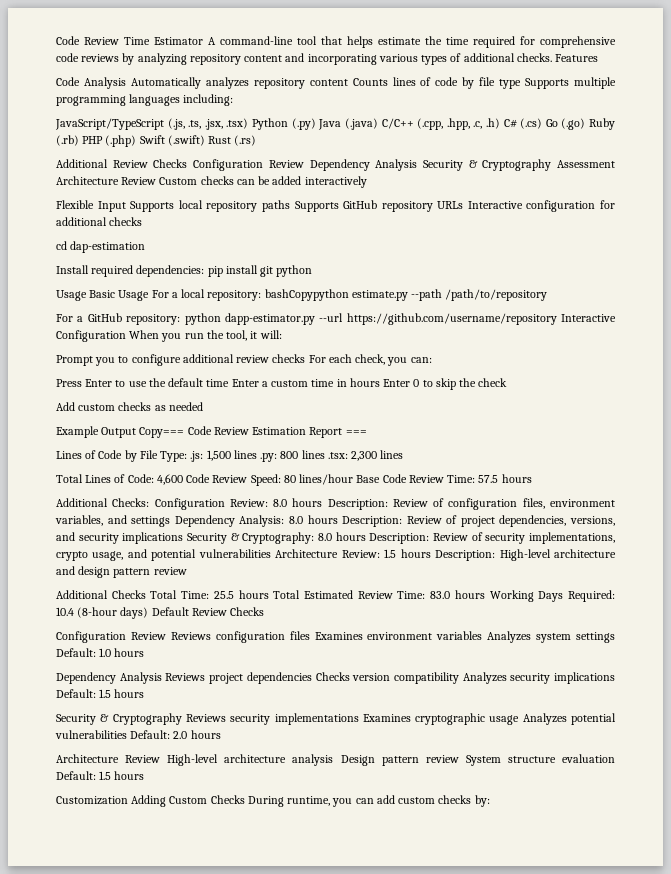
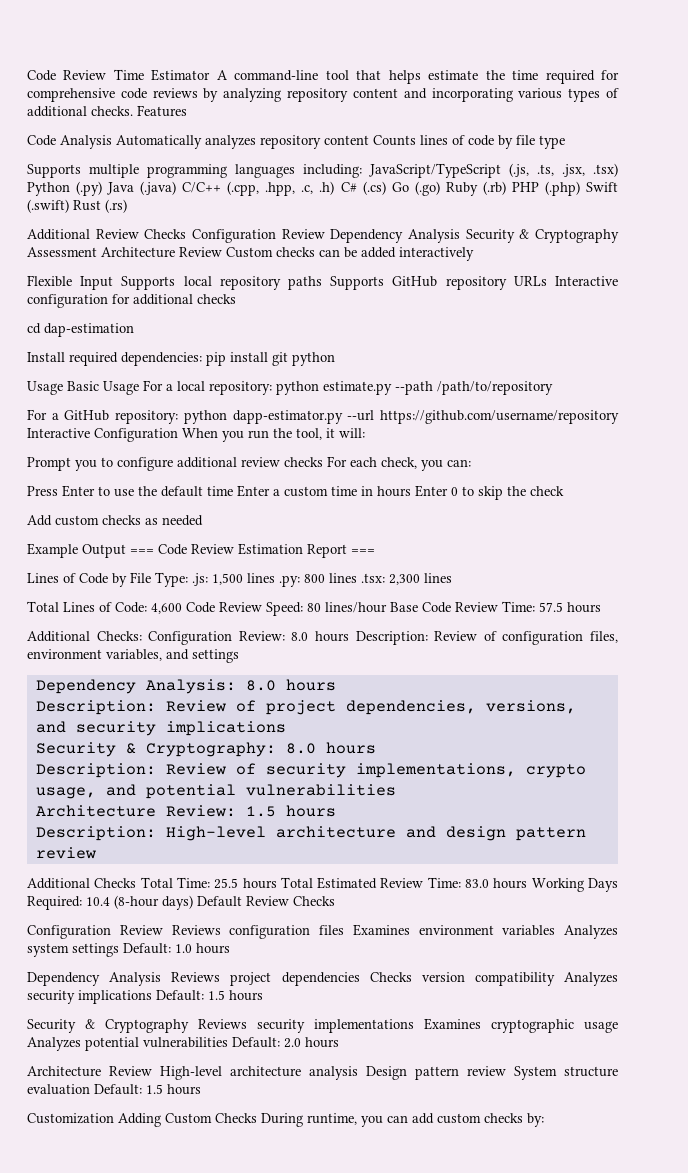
- Code Analysis Automatically analyzes repository content Counts lines of code by file type Supports multiple programming languages including:
- JavaScript/TypeScript (.js, .ts, .jsx, .tsx) Python (.py) Java (.java) C/C++ (.cpp, .hpp, .c, .h) C# (.cs) Go (.go) Ruby (.rb) PHP (.php) Swift (.swift) Rust (.rs)
+ Code Analysis Automatically analyzes repository content Counts lines of code by file type
+ Supports multiple programming languages including: JavaScript/TypeScript (.js, .ts, .jsx, .tsx) Python (.py) Java (.java) C/C++ (.cpp, .hpp, .c, .h) C# (.cs) Go (.go) Ruby (.rb) PHP (.php) Swift (.swift) Rust (.rs)
- Usage Basic Usage For a local repository: bashCopypython estimate.py --path /path/to/repository
+ Usage Basic Usage For a local repository: python estimate.py --path /path/to/repository
- Example Output Copy=== Code Review Estimation Report ===
+ Example Output === Code Review Estimation Report ===
- Additional Checks: Configuration Review: 8.0 hours Description: Review of configuration files, environment variables, and settings Dependency Analysis: 8.0 hours Description: Review of project dependencies, versions, and security implications Security & Cryptography: 8.0 hours Description: Review of security implementations, crypto usage, and potential vulnerabilities Architecture Review: 1.5 hours Description: High-level architecture and design pattern review
+ Additional Checks: Configuration Review: 8.0 hours Description: Review of configuration files, environment variables, and settings
+ Dependency Analysis: 8.0 hours
+ Description: Review of project dependencies, versions, and security implications
+ Security & Cryptography: 8.0 hours
+ Description: Review of security implementations, crypto usage, and potential vulnerabilities
+ Architecture Review: 1.5 hours
+ Description: High-level architecture and design pattern review

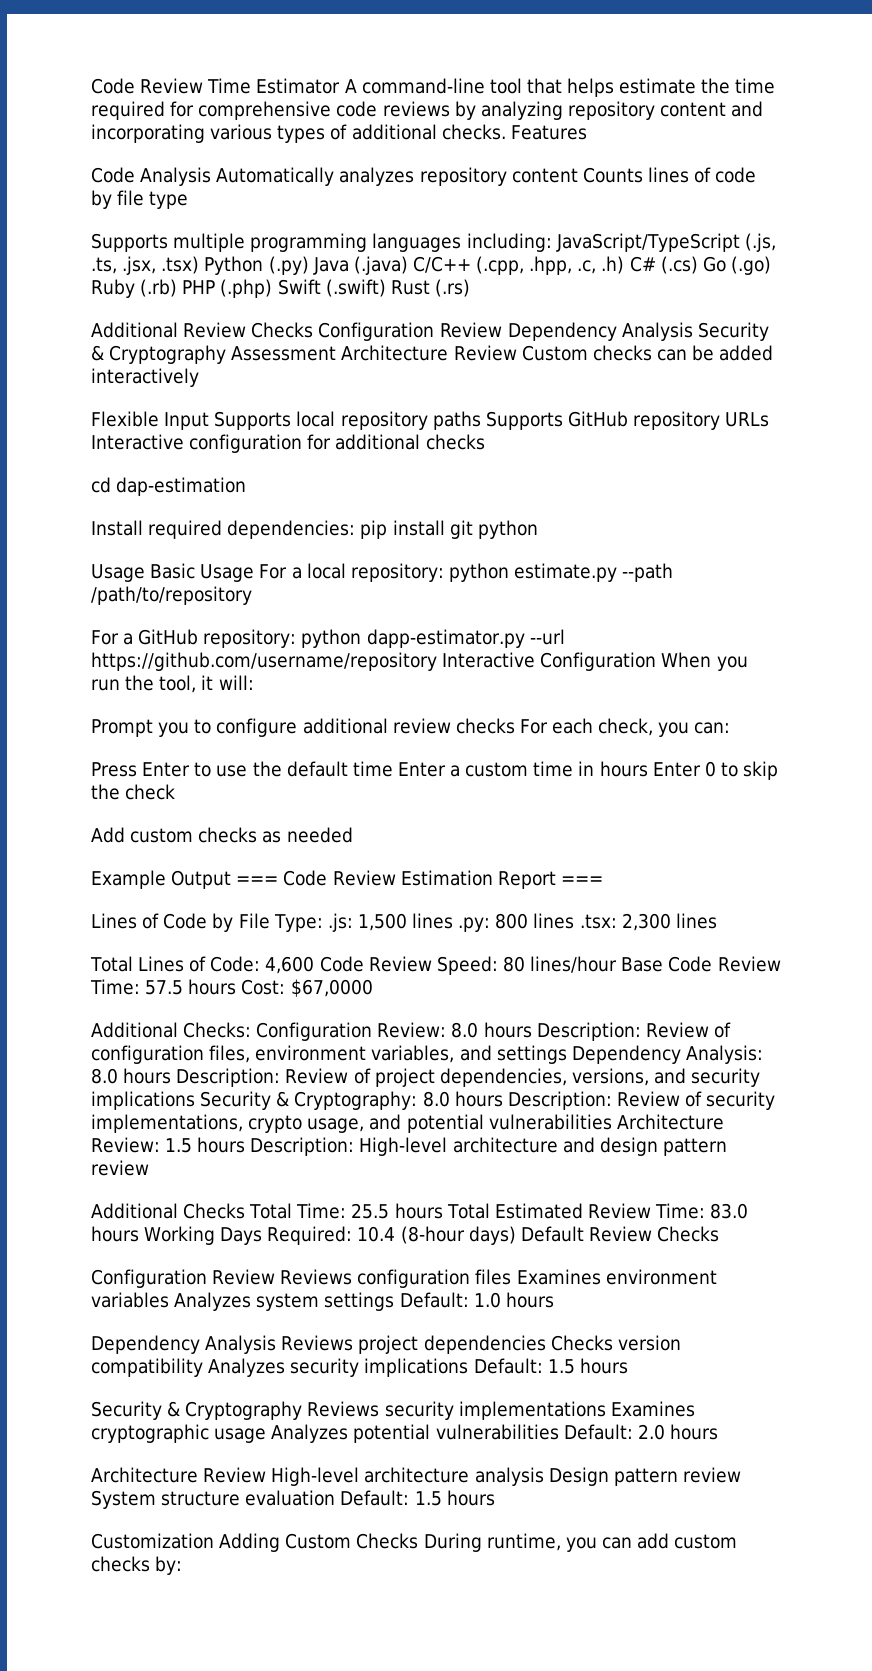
- Total Lines of Code: 4,600 Code Review Speed: 80 lines/hour Base Code Review Time: 57.5 hours
+ Total Lines of Code: 4,600 Code Review Speed: 80 lines/hour Base Code Review Time: 57.5 hours Cost: $67,0000
- Additional Checks: Configuration Review: 8.0 hours Description: Review of configuration files, environment variables, and settings
- Dependency Analysis: 8.0 hours
- Description: Review of project dependencies, versions, and security implications
- Security & Cryptography: 8.0 hours
- Description: Review of security implementations, crypto usage, and potential vulnerabilities
- Architecture Review: 1.5 hours
- Description: High-level architecture and design pattern review
+ Additional Checks: Configuration Review: 8.0 hours Description: Review of configuration files, environment variables, and settings Dependency Analysis: 8.0 hours Description: Review of project dependencies, versions, and security implications Security & Cryptography: 8.0 hours Description: Review of security implementations, crypto usage, and potential vulnerabilities Architecture Review: 1.5 hours Description: High-level architecture and design pattern review

